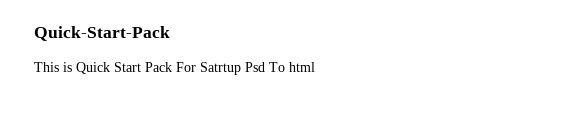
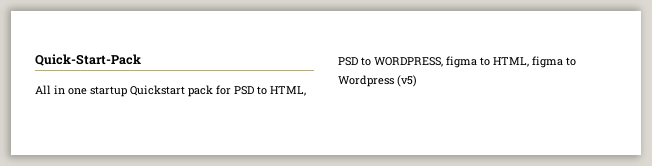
- This is Quick Start Pack For Satrtup Psd To html
+ All in one startup Quickstart pack for PSD to HTML, PSD to WORDPRESS, figma to HTML, figma to Wordpress (v5)

